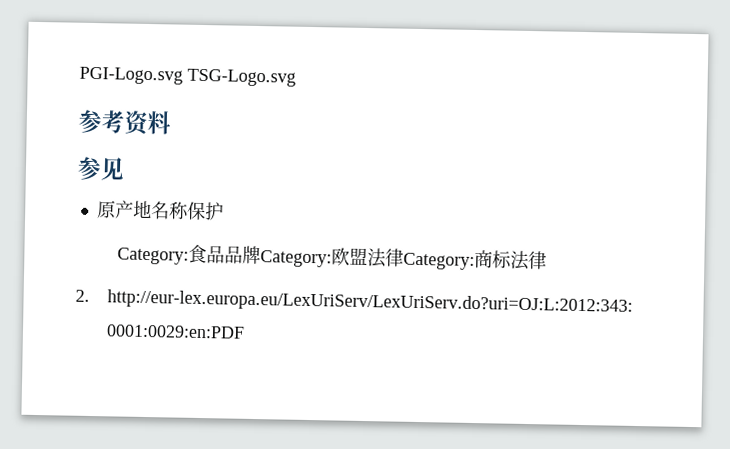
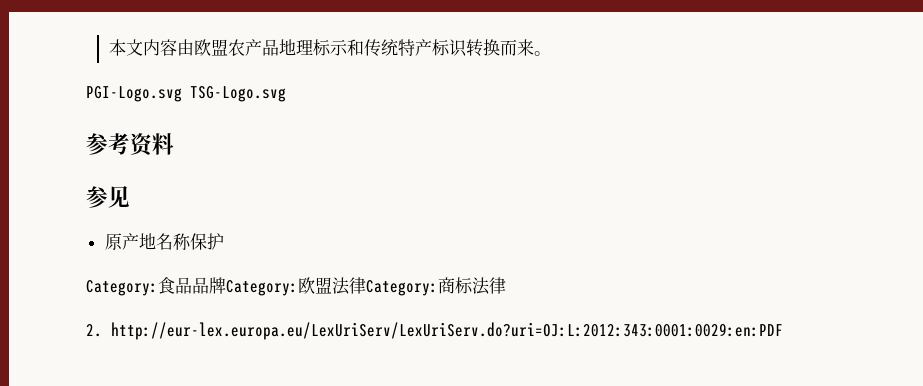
+ 本文内容由欧盟农产品地理标示和传统特产标识转换而来。

